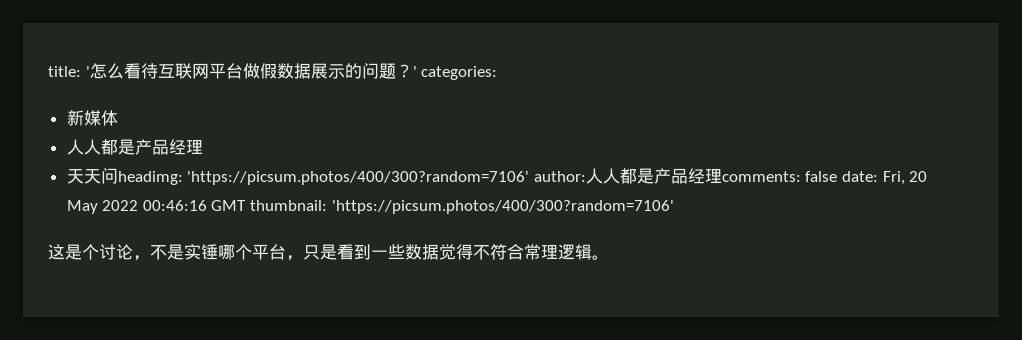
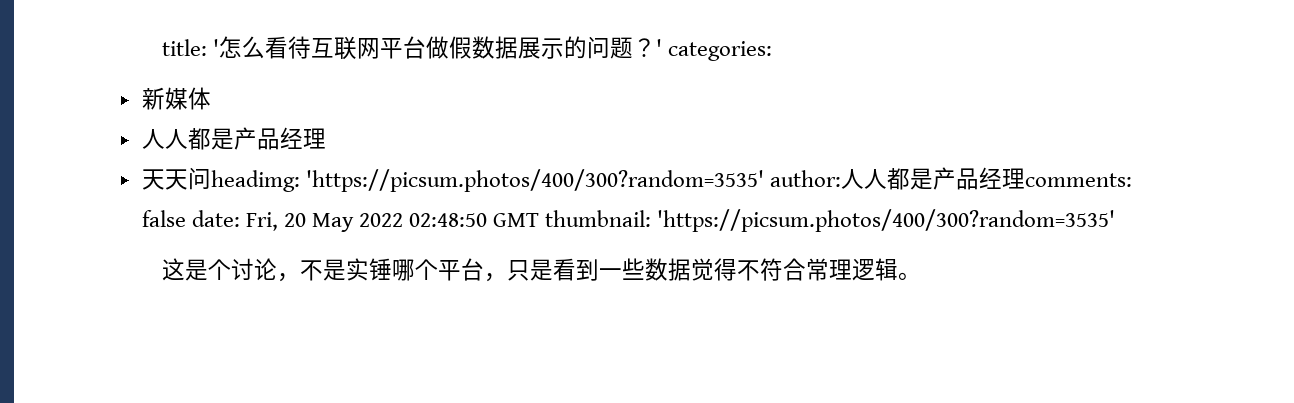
- 天天问headimg: 'https://picsum.photos/400/300?random=7106' author:人人都是产品经理comments: false date: Fri, 20 May 2022 00:46:16 GMT thumbnail: 'https://picsum.photos/400/300?random=7106'
+ 天天问headimg: 'https://picsum.photos/400/300?random=3535' author:人人都是产品经理comments: false date: Fri, 20 May 2022 02:48:50 GMT thumbnail: 'https://picsum.photos/400/300?random=3535'

